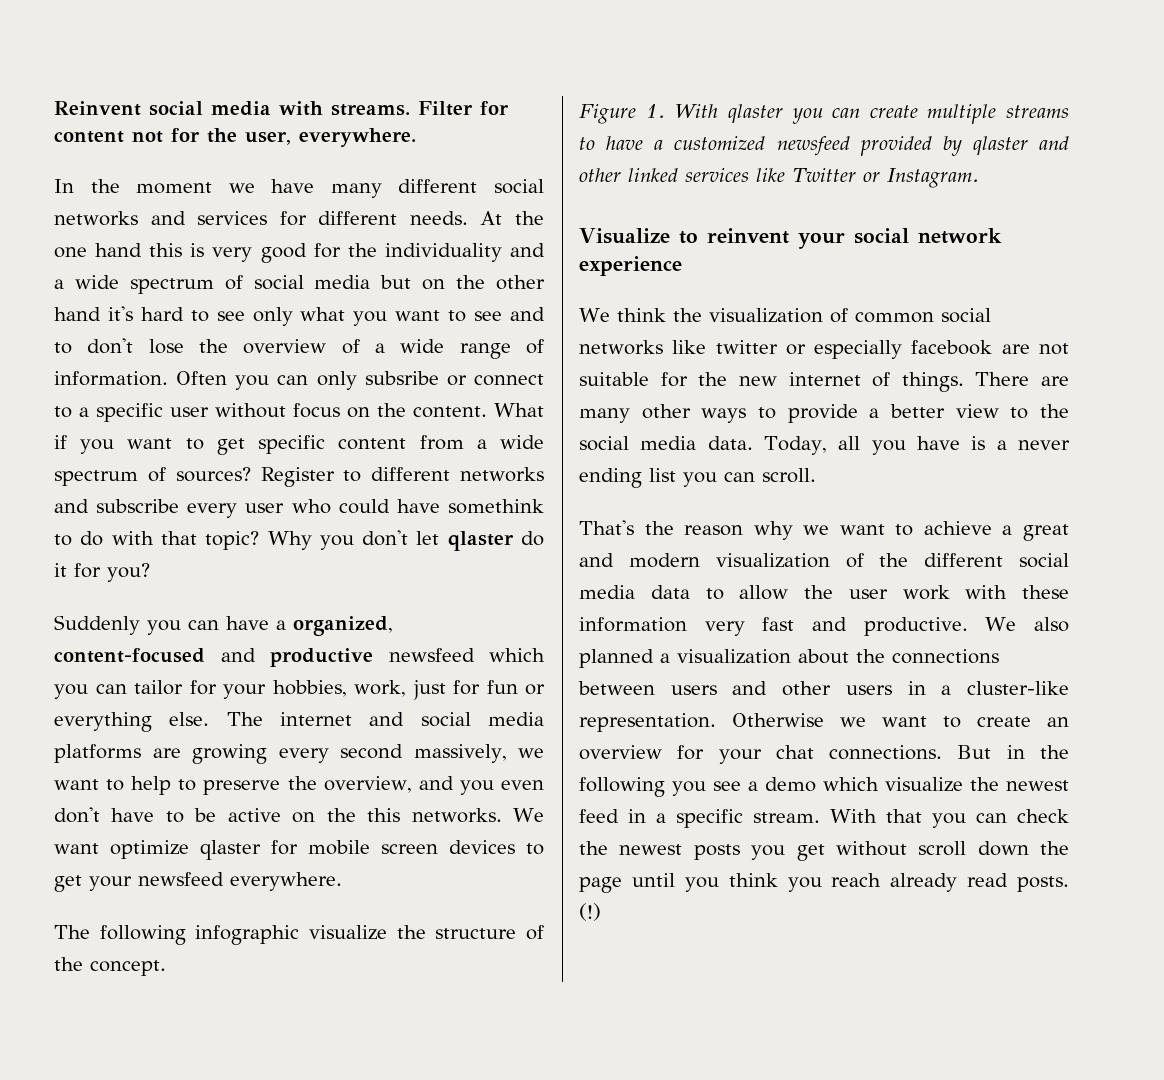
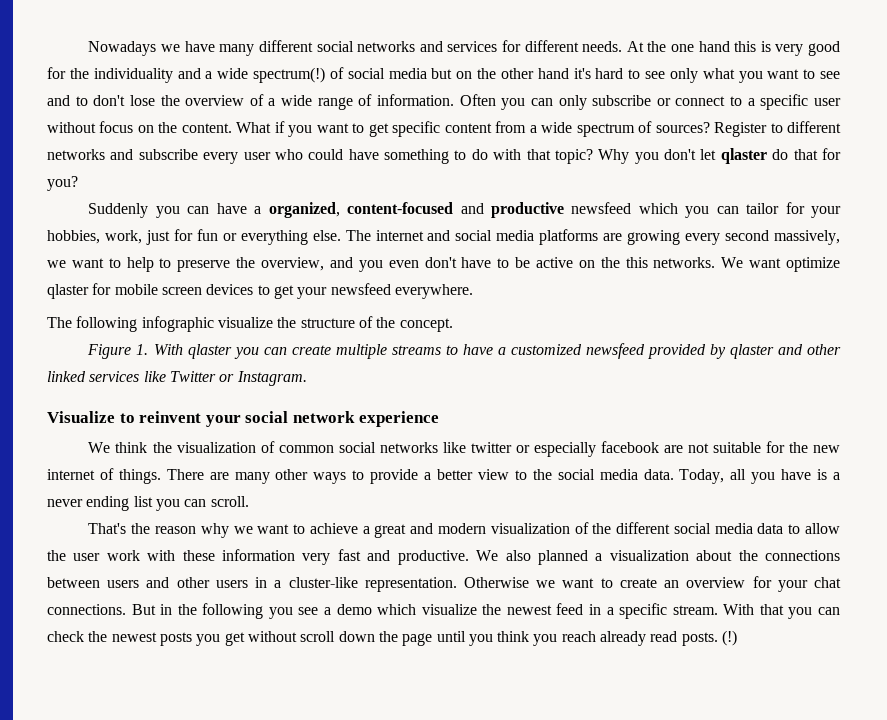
- Reinvent social media with streams. Filter for content not for the user, everywhere.
- In the moment we have many different social networks and services for different needs.
+ Nowadays we have many different social networks and services for different needs.
- At the one hand this is very good for the individuality and a wide spectrum of social media but on the other hand it's hard to see only what you want to see and to don't lose the overview of a wide range of information.
+ At the one hand this is very good for the individuality and a wide spectrum(!) of social media but on the other hand it's hard to see only what you want to see and to don't lose the overview of a wide range of information.
- Often you can only subsribe or connect to a specific user without focus on the content.
+ Often you can only subscribe or connect to a specific user without focus on the content.
- Register to different networks and subscribe every user who could have somethink to do with that topic?
+ Register to different networks and subscribe every user who could have something to do with that topic?
- Why you don't let qlaster do it for you?
+ Why you don't let qlaster do that for you?

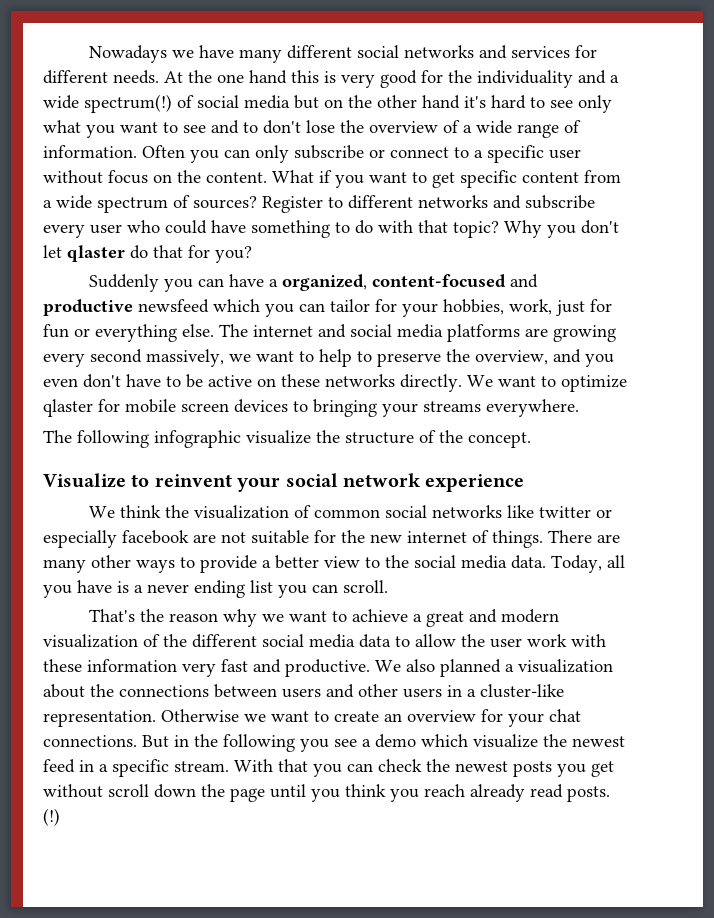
- The internet and social media platforms are growing every second massively, we want to help to preserve the overview, and you even don't have to be active on the this networks.
+ The internet and social media platforms are growing every second massively, we want to help to preserve the overview, and you even don't have to be active on these networks directly.
- We want optimize qlaster for mobile screen devices to get your newsfeed everywhere.
+ We want to optimize qlaster for mobile screen devices to bringing your streams everywhere.
- Figure 1. With qlaster you can create multiple streams to have a customized newsfeed provided by qlaster and other linked services like Twitter or Instagram.

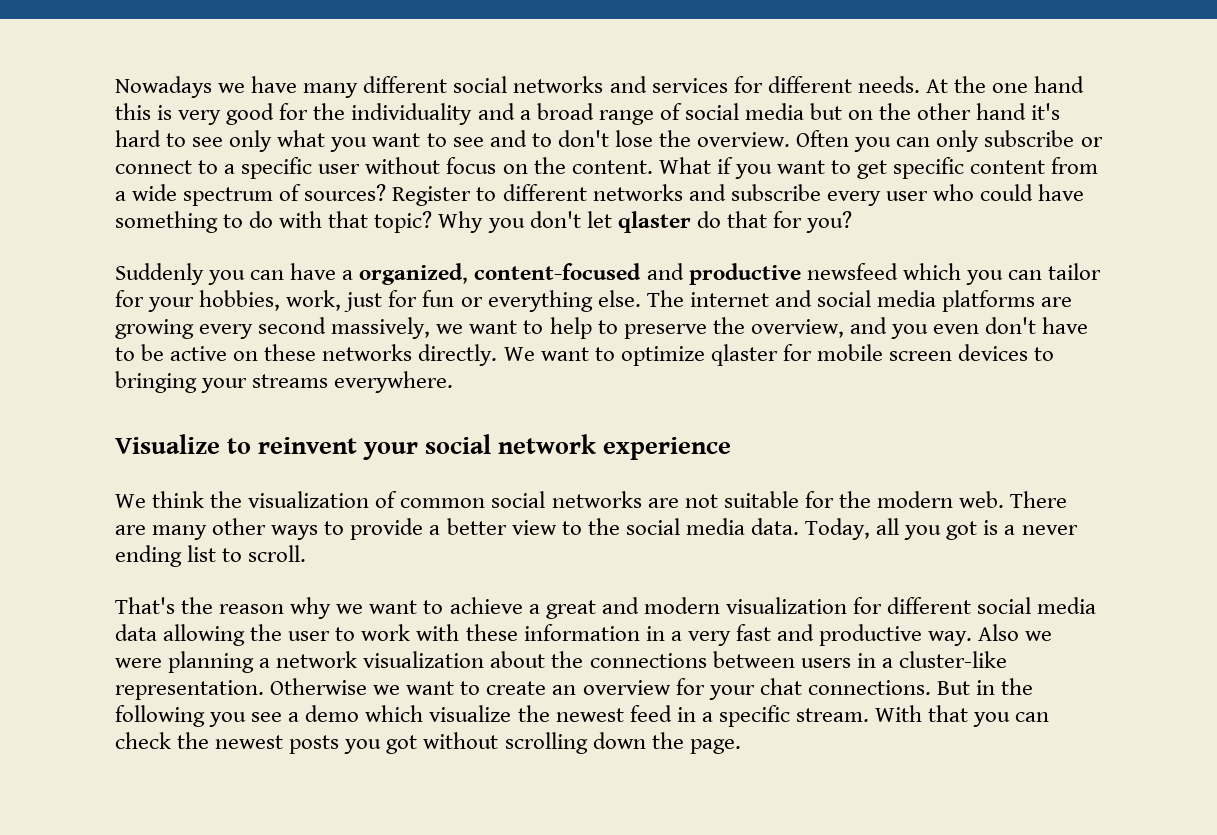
- At the one hand this is very good for the individuality and a wide spectrum(!) of social media but on the other hand it's hard to see only what you want to see and to don't lose the overview of a wide range of information.
+ At the one hand this is very good for the individuality and a broad range of social media but on the other hand it's hard to see only what you want to see and to don't lose the overview.
- The following infographic visualize the structure of the concept.
- We think the visualization of common social networks like twitter or especially facebook are not suitable for the new internet of things.
+ We think the visualization of common social networks are not suitable for the modern web.
- Today, all you have is a never ending list you can scroll.
+ Today, all you got is a never ending list to scroll.
- That's the reason why we want to achieve a great and modern visualization of the different social media data to allow the user work with these information very fast and productive. We also planned a visualization about the connections between users and other users in a cluster-like representation.
+ That's the reason why we want to achieve a great and modern visualization for different social media data allowing the user to work with these information in a very fast and productive way. Also we were planning a network visualization about the connections between users in a cluster-like representation.
- With that you can check the newest posts you get without scroll down the page until you think you reach already read posts. (!)
+ With that you can check the newest posts you got without scrolling down the page.

